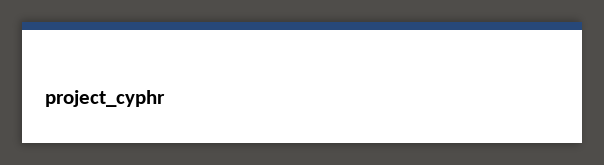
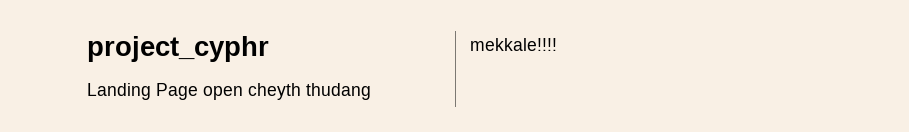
+ Landing Page open cheyth thudang mekkale!!!!

